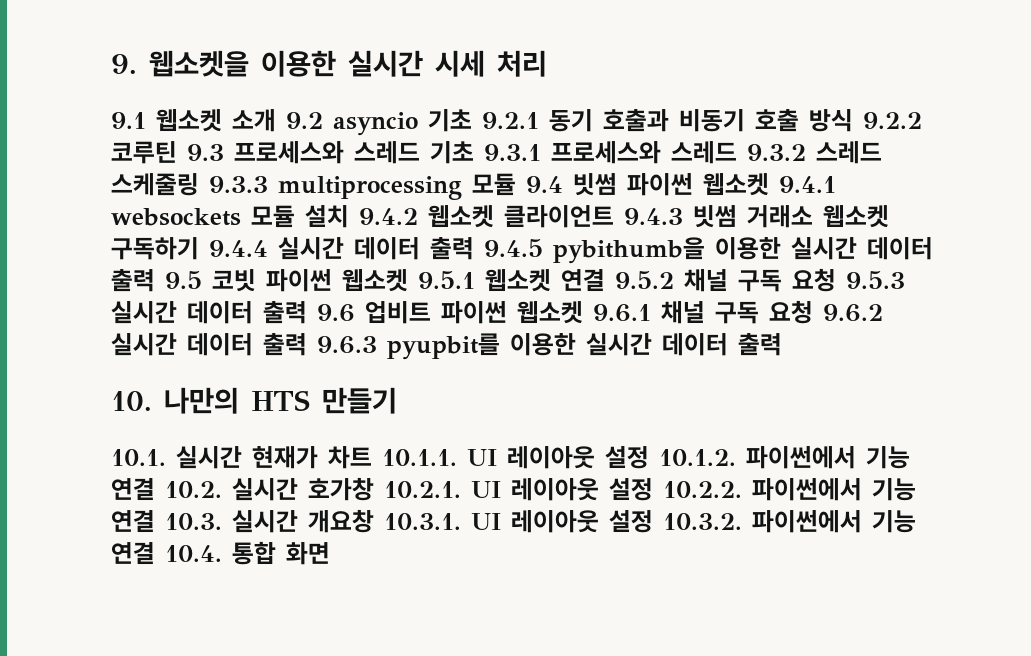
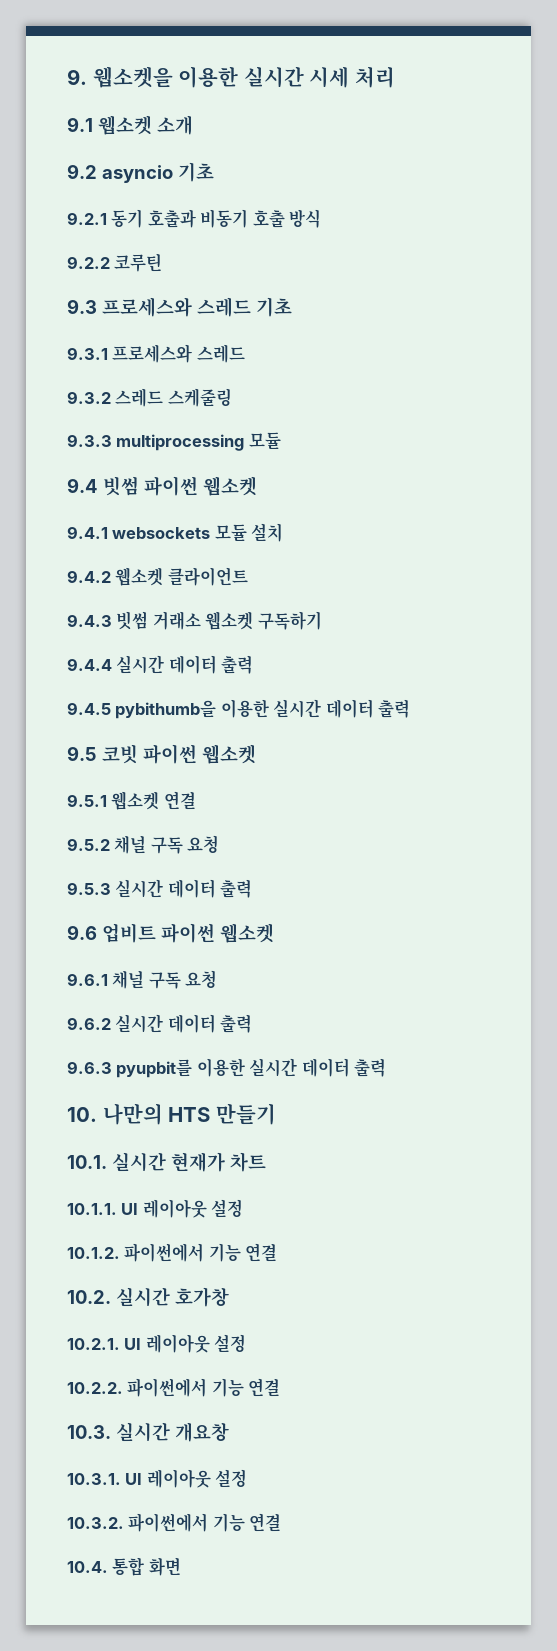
- 9.1 웹소켓 소개 9.2 asyncio 기초 9.2.1 동기 호출과 비동기 호출 방식 9.2.2 코루틴 9.3 프로세스와 스레드 기초 9.3.1 프로세스와 스레드 9.3.2 스레드 스케줄링 9.3.3 multiprocessing 모듈 9.4 빗썸 파이썬 웹소켓 9.4.1 websockets 모듈 설치 9.4.2 웹소켓 클라이언트 9.4.3 빗썸 거래소 웹소켓 구독하기 9.4.4 실시간 데이터 출력 9.4.5 pybithumb을 이용한 실시간 데이터 출력 9.5 코빗 파이썬 웹소켓 9.5.1 웹소켓 연결 9.5.2 채널 구독 요청 9.5.3 실시간 데이터 출력 9.6 업비트 파이썬 웹소켓 9.6.1 채널 구독 요청 9.6.2 실시간 데이터 출력 9.6.3 pyupbit를 이용한 실시간 데이터 출력
+ 9.1 웹소켓 소개
+ 9.2 asyncio 기초
+ 9.2.1 동기 호출과 비동기 호출 방식
+ 9.2.2 코루틴
+ 9.3 프로세스와 스레드 기초
+ 9.3.1 프로세스와 스레드
+ 9.3.2 스레드 스케줄링
+ 9.3.3 multiprocessing 모듈
+ 9.4 빗썸 파이썬 웹소켓
+ 9.4.1 websockets 모듈 설치
+ 9.4.2 웹소켓 클라이언트
+ 9.4.3 빗썸 거래소 웹소켓 구독하기
+ 9.4.4 실시간 데이터 출력
+ 9.4.5 pybithumb을 이용한 실시간 데이터 출력
+ 9.5 코빗 파이썬 웹소켓
+ 9.5.1 웹소켓 연결
+ 9.5.2 채널 구독 요청
+ 9.5.3 실시간 데이터 출력
+ 9.6 업비트 파이썬 웹소켓
+ 9.6.1 채널 구독 요청
+ 9.6.2 실시간 데이터 출력
+ 9.6.3 pyupbit를 이용한 실시간 데이터 출력
- 10.1. 실시간 현재가 차트 10.1.1. UI 레이아웃 설정 10.1.2. 파이썬에서 기능 연결 10.2. 실시간 호가창 10.2.1. UI 레이아웃 설정 10.2.2. 파이썬에서 기능 연결 10.3. 실시간 개요창 10.3.1. UI 레이아웃 설정 10.3.2. 파이썬에서 기능 연결 10.4. 통합 화면
+ 10.1. 실시간 현재가 차트
+ 10.1.1. UI 레이아웃 설정
+ 10.1.2. 파이썬에서 기능 연결
+ 10.2. 실시간 호가창
+ 10.2.1. UI 레이아웃 설정
+ 10.2.2. 파이썬에서 기능 연결
+ 10.3. 실시간 개요창
+ 10.3.1. UI 레이아웃 설정
+ 10.3.2. 파이썬에서 기능 연결
+ 10.4. 통합 화면

